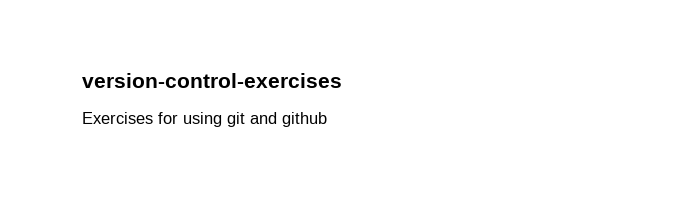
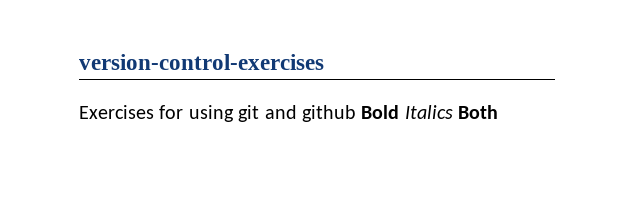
- Exercises for using git and github
+ Exercises for using git and github Bold Italics Both

